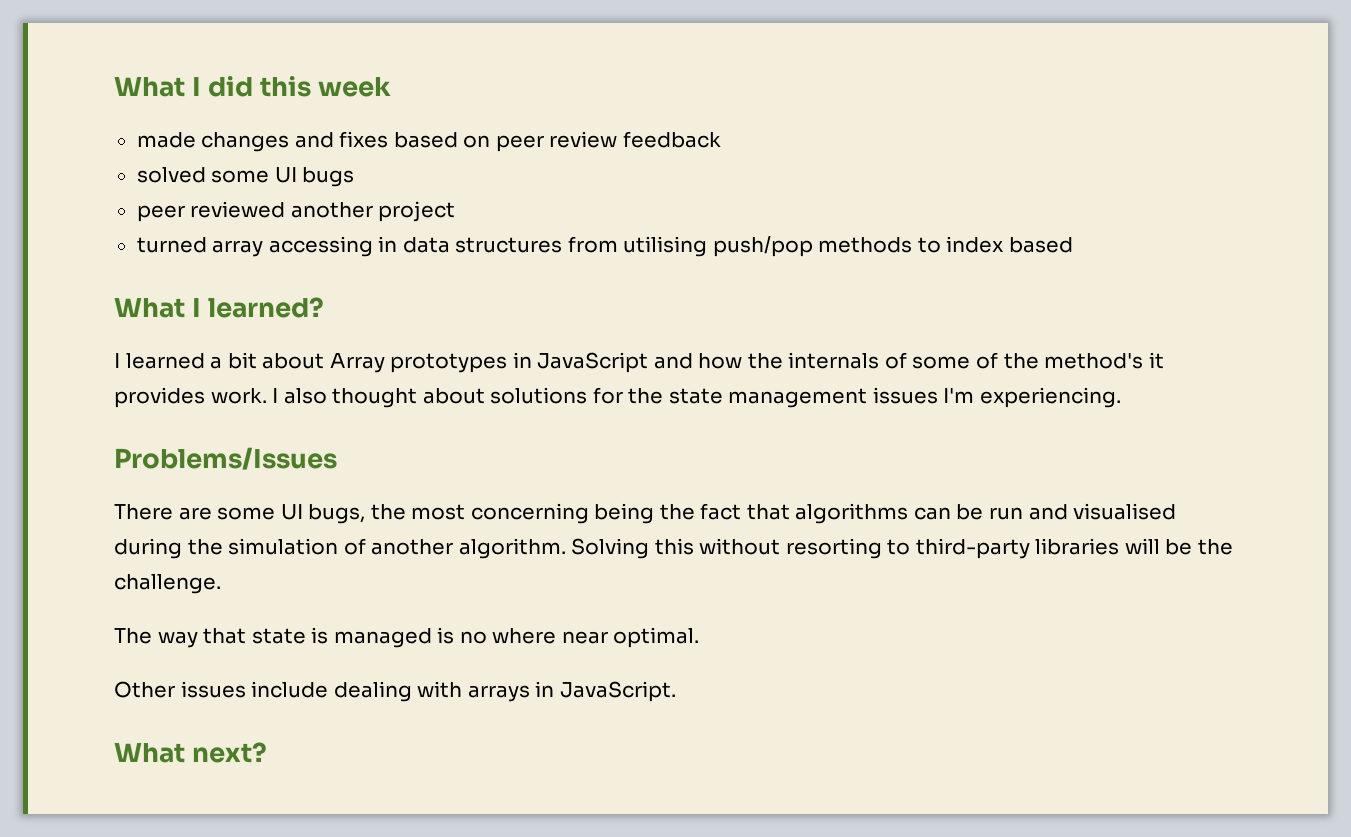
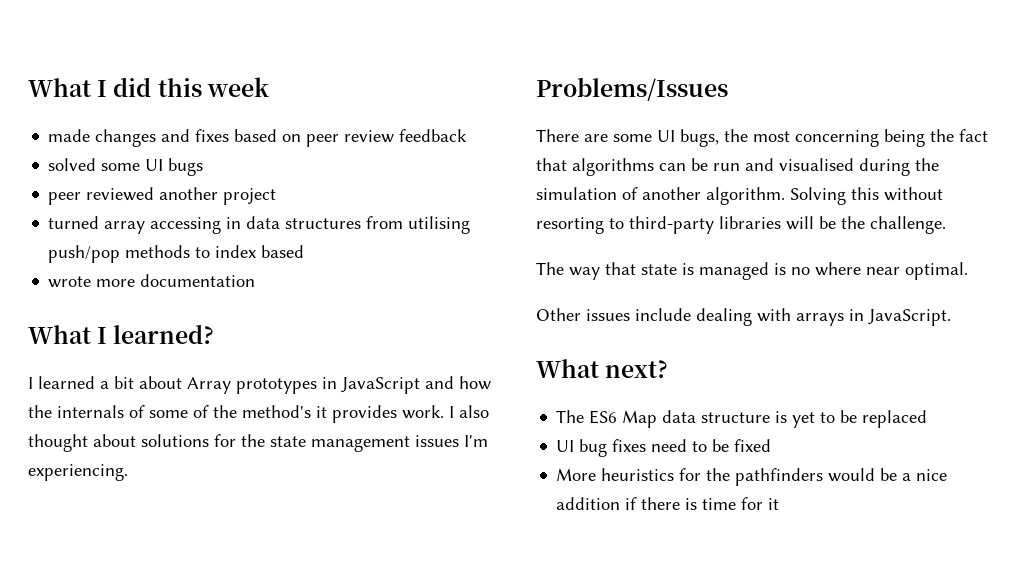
+ wrote more documentation
+ The ES6 Map data structure is yet to be replaced
+ UI bug fixes need to be fixed
+ More heuristics for the pathfinders would be a nice addition if there is time for it

